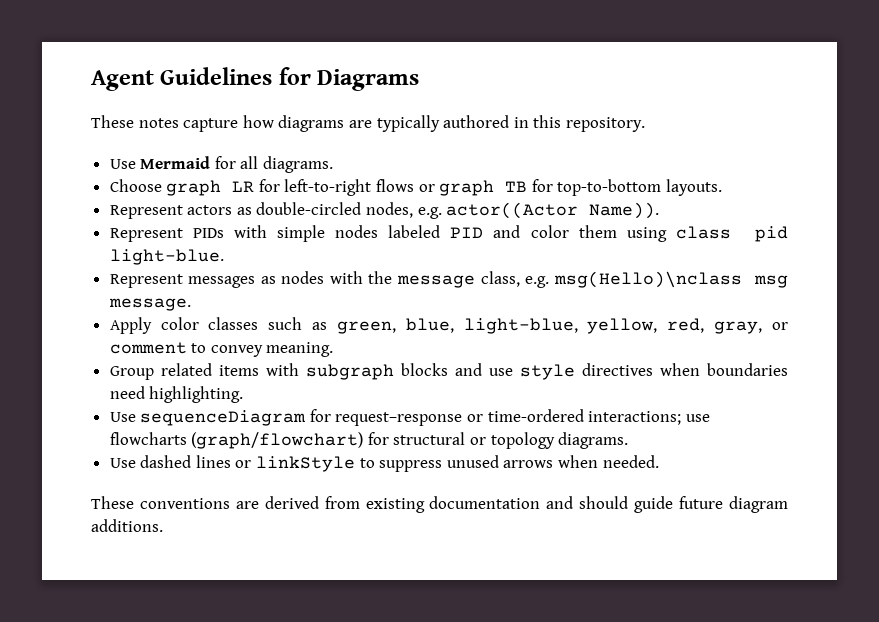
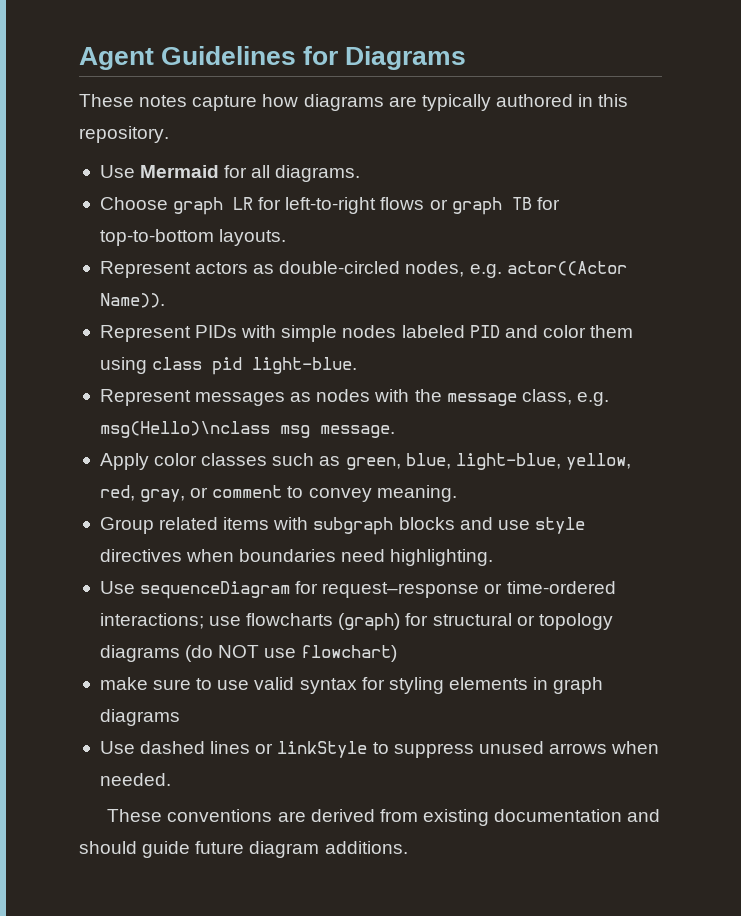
- Use sequenceDiagram for request–response or time-ordered interactions; use flowcharts (graph/flowchart) for structural or topology diagrams.
+ Use sequenceDiagram for request–response or time-ordered interactions; use flowcharts (graph) for structural or topology diagrams (do NOT use flowchart)
+ make sure to use valid syntax for styling elements in graph diagrams

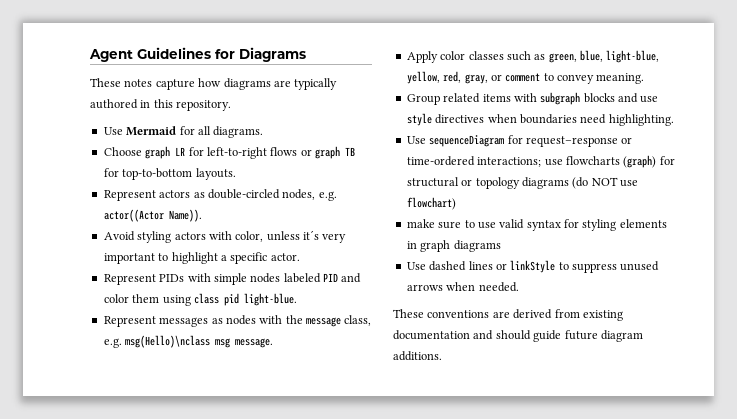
+ Avoid styling actors with color, unless it´s very important to highlight a specific actor.

